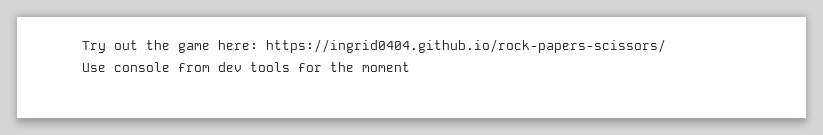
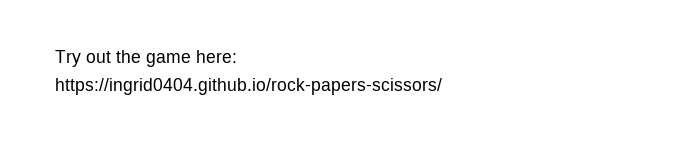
- Use console from dev tools for the moment

